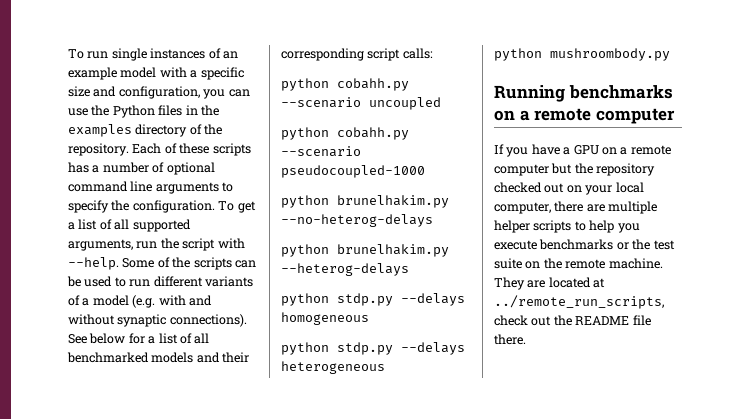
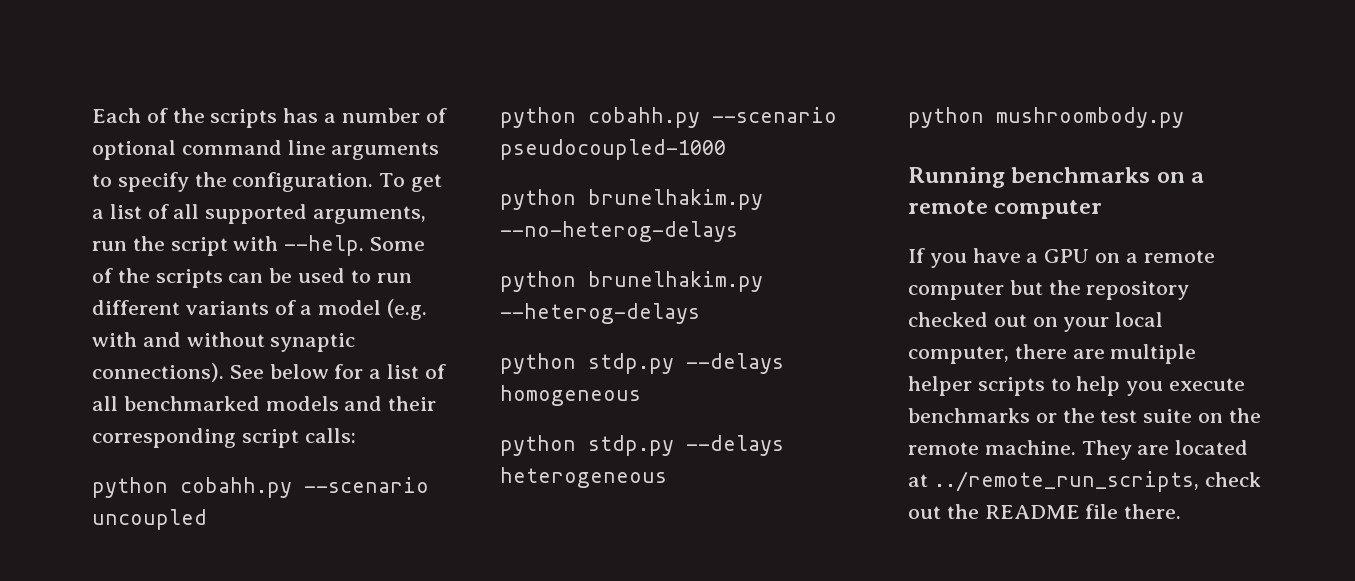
- To run single instances of an example model with a specific size and configuration, you can use the Python files in the examples directory of the repository. Each of these scripts has a number of optional command line arguments to specify the configuration.
+ Each of the scripts has a number of optional command line arguments to specify the configuration.

